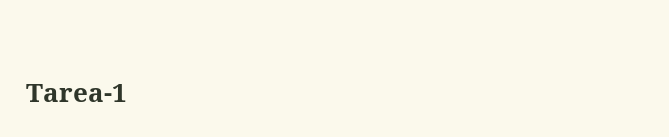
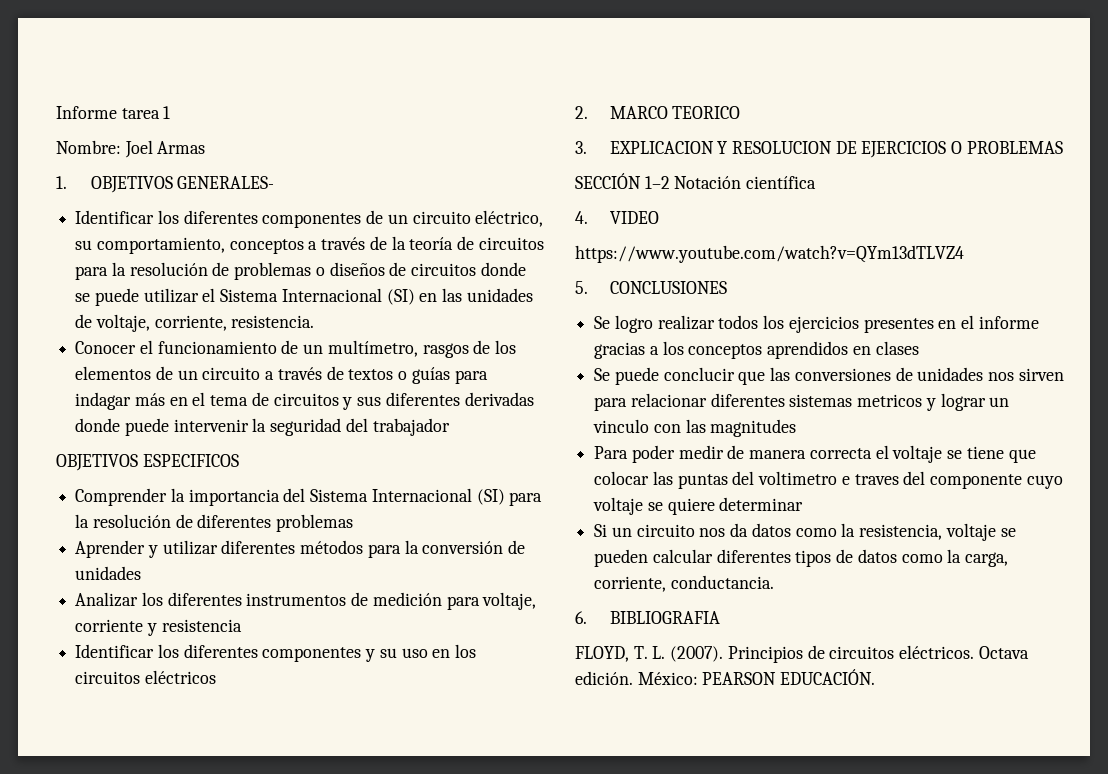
- Tarea-1
+ Informe tarea 1
+ Nombre: Joel Armas
+ 1. OBJETIVOS GENERALES-
+ Identificar los diferentes componentes de un circuito eléctrico, su comportamiento, conceptos a través de la teoría de circuitos para la resolución de problemas o diseños de circuitos donde se puede utilizar el Sistema Internacional (SI) en las unidades de voltaje, corriente, resistencia.
+ Conocer el funcionamiento de un multímetro, rasgos de los elementos de un circuito a través de textos o guías para indagar más en el tema de circuitos y sus diferentes derivadas donde puede intervenir la seguridad del trabajador
+ OBJETIVOS ESPECIFICOS
+ Comprender la importancia del Sistema Internacional (SI) para la resolución de diferentes problemas
+ Aprender y utilizar diferentes métodos para la conversión de unidades
+ Analizar los diferentes instrumentos de medición para voltaje, corriente y resistencia
+ Identificar los diferentes componentes y su uso en los circuitos eléctricos
+ 2. MARCO TEORICO
+ 3. EXPLICACION Y RESOLUCION DE EJERCICIOS O PROBLEMAS
+ SECCIÓN 1–2 Notación científica
+ 4. VIDEO
+ https://www.youtube.com/watch?v=QYm13dTLVZ4
+ 5. CONCLUSIONES
+ Se logro realizar todos los ejercicios presentes en el informe gracias a los conceptos aprendidos en clases
+ Se puede conclucir que las conversiones de unidades nos sirven para relacionar diferentes sistemas metricos y lograr un vinculo con las magnitudes
+ Para poder medir de manera correcta el voltaje se tiene que colocar las puntas del voltimetro e traves del componente cuyo voltaje se quiere determinar
+ Si un circuito nos da datos como la resistencia, voltaje se pueden calcular diferentes tipos de datos como la carga, corriente, conductancia.
+ 6. BIBLIOGRAFIA
+ FLOYD, T. L. (2007). Principios de circuitos eléctricos. Octava edición. México: PEARSON EDUCACIÓN.

